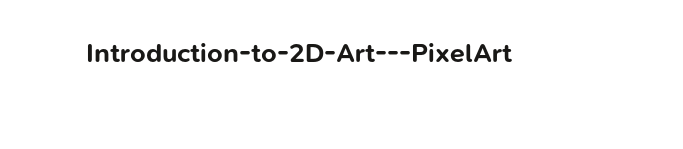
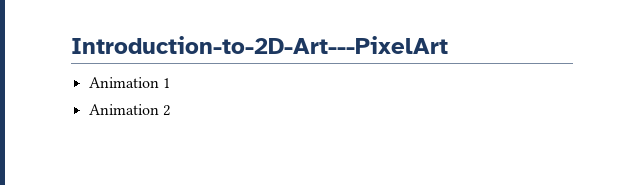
+ Animation 1
+ Animation 2

